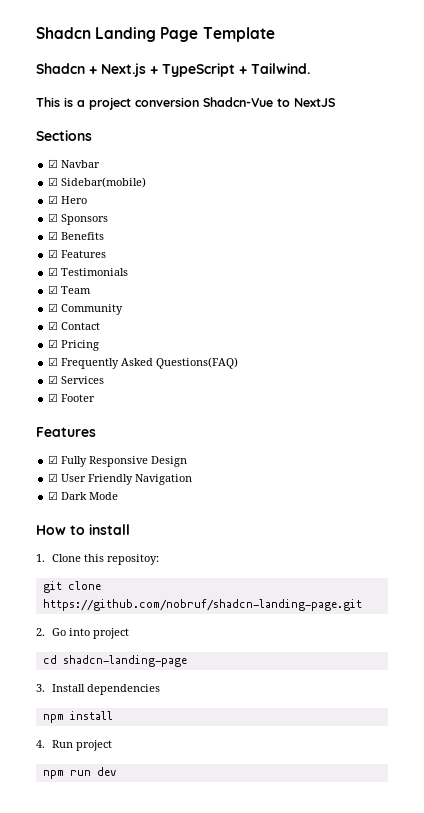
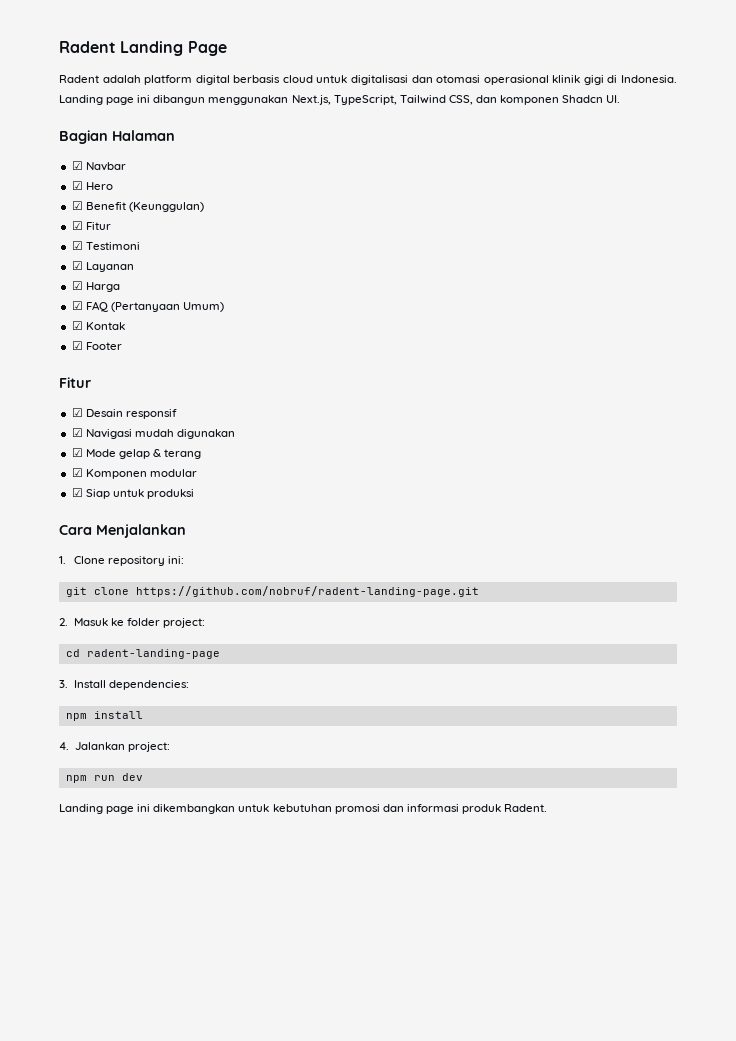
- Shadcn Landing Page Template
- Shadcn + Next.js + TypeScript + Tailwind.
- This is a project conversion Shadcn-Vue to NextJS
- Sections
+ Radent Landing Page
+ Radent adalah platform digital berbasis cloud untuk digitalisasi dan otomasi operasional klinik gigi di Indonesia. Landing page ini dibangun menggunakan Next.js, TypeScript, Tailwind CSS, dan komponen Shadcn UI.
+ Bagian Halaman
- ☑ Sidebar(mobile)
- ☑ Sponsors
- ☑ Benefits
- ☑ Features
- ☑ Testimonials
- ☑ Team
- ☑ Community
- ☑ Contact
- ☑ Pricing
- ☑ Frequently Asked Questions(FAQ)
- ☑ Services
+ ☑ Benefit (Keunggulan)
+ ☑ Fitur
+ ☑ Testimoni
+ ☑ Layanan
+ ☑ Harga
+ ☑ FAQ (Pertanyaan Umum)
+ ☑ Kontak
  ☑ Footer
- Features
- ☑ Fully Responsive Design
- ☑ User Friendly Navigation
- ☑ Dark Mode
- How to install
+ Fitur
+ ☑ Desain responsif
+ ☑ Navigasi mudah digunakan
+ ☑ Mode gelap & terang
+ ☑ Komponen modular
+ ☑ Siap untuk produksi
+ Cara Menjalankan
- 1. Clone this repositoy:
+ 1. Clone repository ini:
- git clone https://github.com/nobruf/shadcn-landing-page.git
+ git clone https://github.com/nobruf/radent-landing-page.git
- 2. Go into project
+ 2. Masuk ke folder project:
- cd shadcn-landing-page
+ cd radent-landing-page
- 3. Install dependencies
+ 3. Install dependencies:
- 4. Run project
+ 4. Jalankan project:
+ Landing page ini dikembangkan untuk kebutuhan promosi dan informasi produk Radent.

